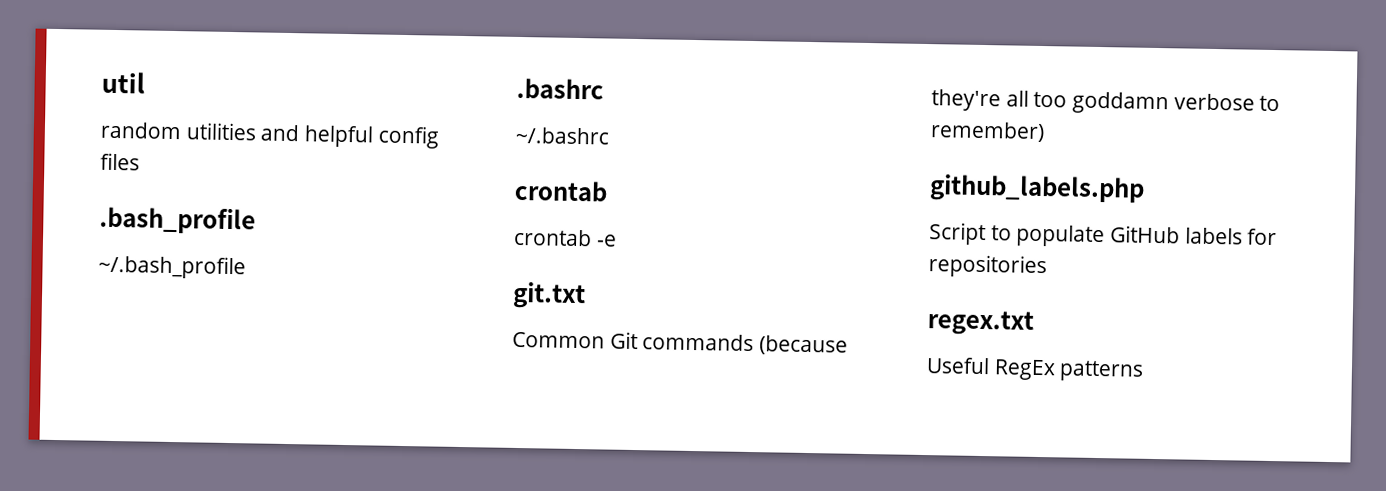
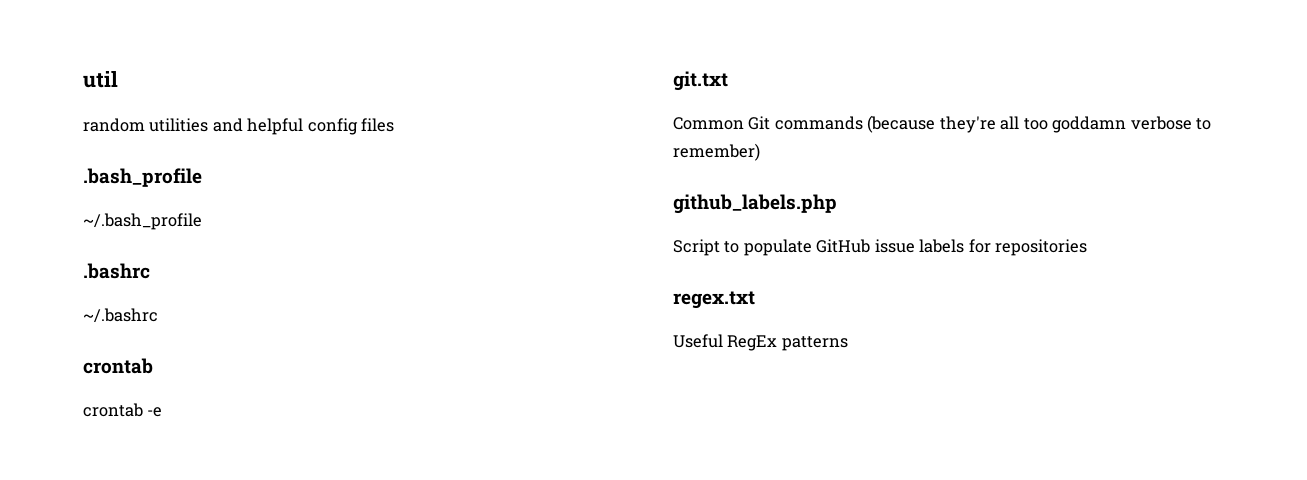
- Script to populate GitHub labels for repositories
+ Script to populate GitHub issue labels for repositories

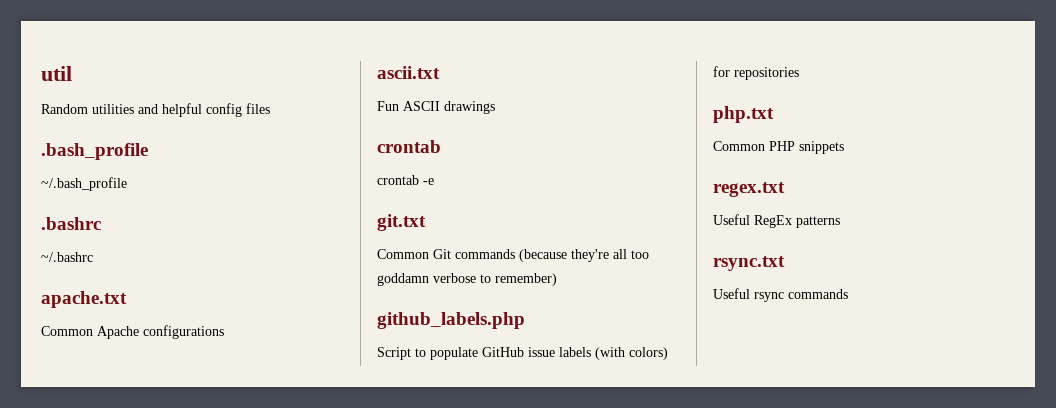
- random utilities and helpful config files
+ Random utilities and helpful config files
+ apache.txt
+ Common Apache configurations
+ ascii.txt
+ Fun ASCII drawings
- Script to populate GitHub issue labels for repositories
+ Script to populate GitHub issue labels (with colors) for repositories
+ php.txt
+ Common PHP snippets
+ rsync.txt
+ Useful rsync commands

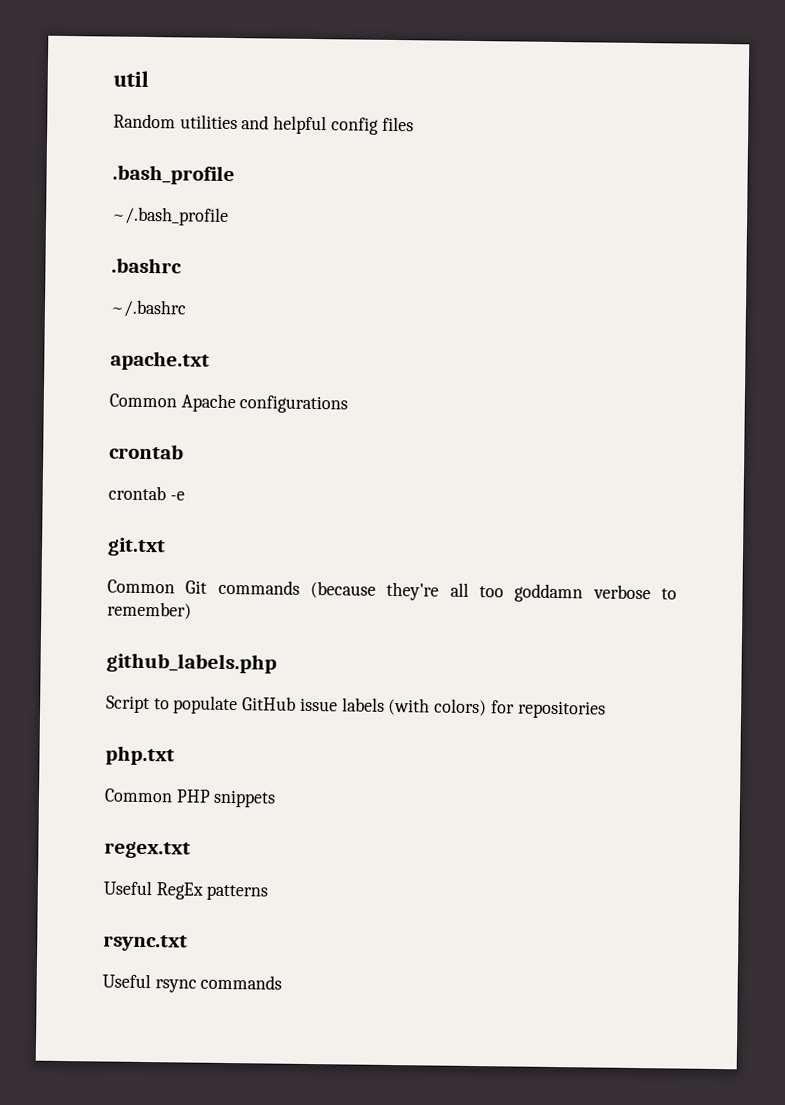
- ascii.txt
- Fun ASCII drawings

